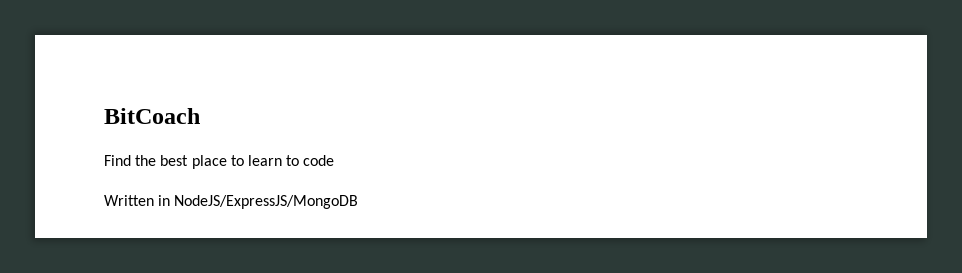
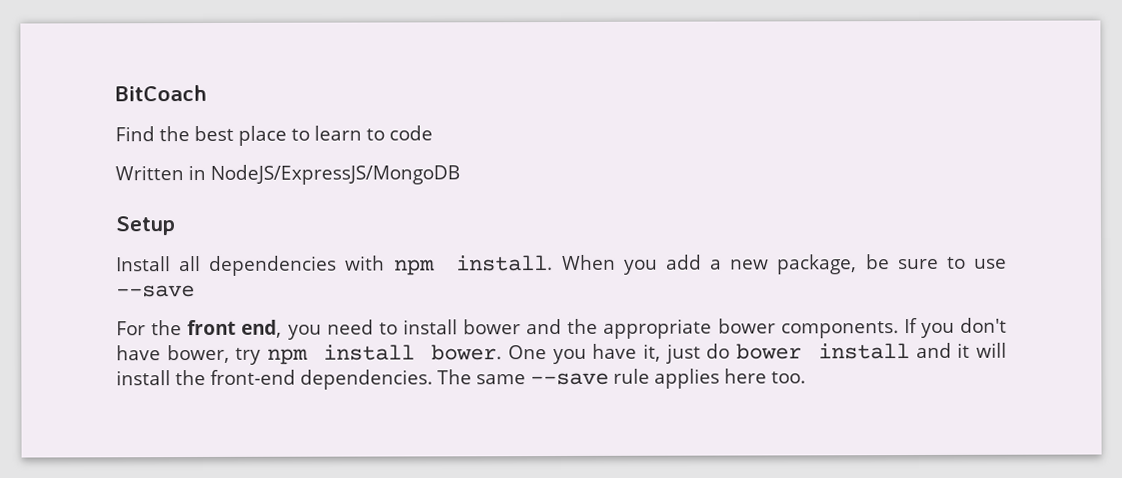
+ Setup
+ Install all dependencies with npm install. When you add a new package, be sure to use --save
+ For the front end, you need to install bower and the appropriate bower components. If you don't have bower, try npm install bower. One you have it, just do bower install and it will install the front-end dependencies. The same --save rule applies here too.

